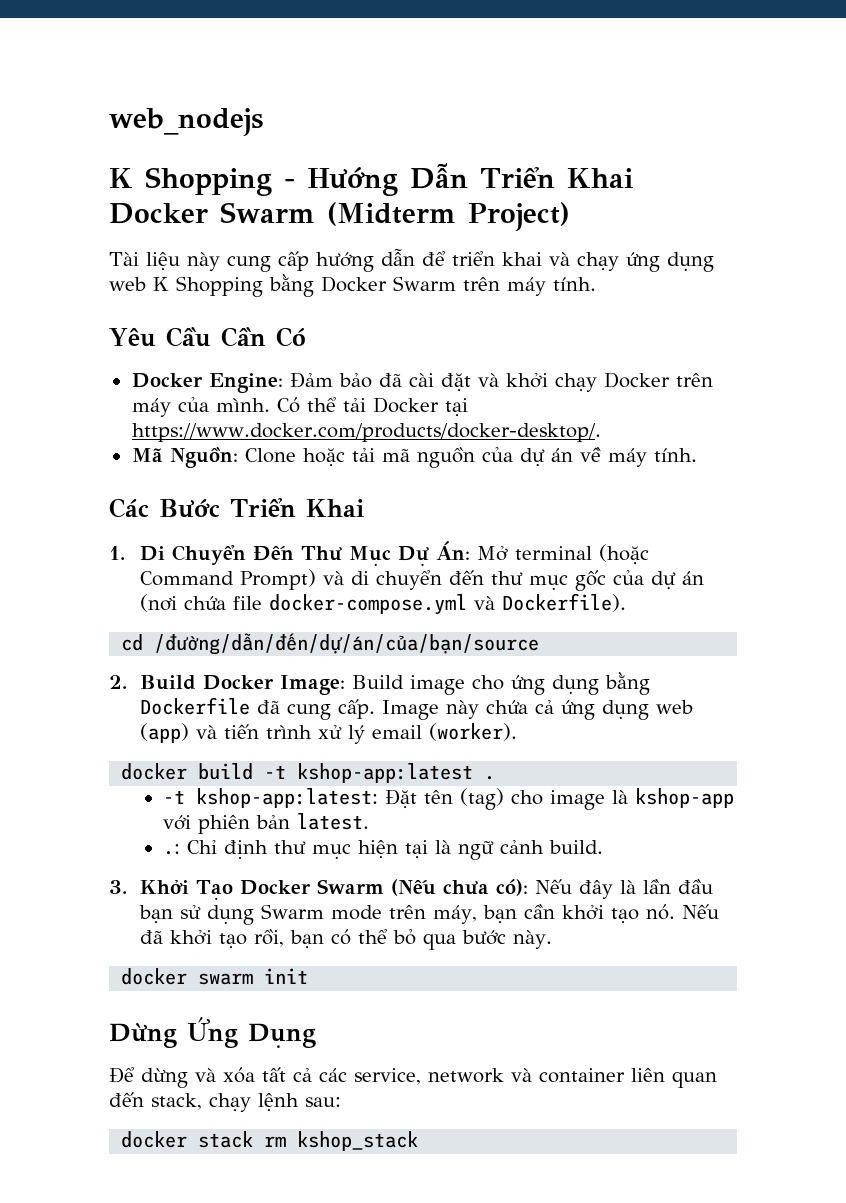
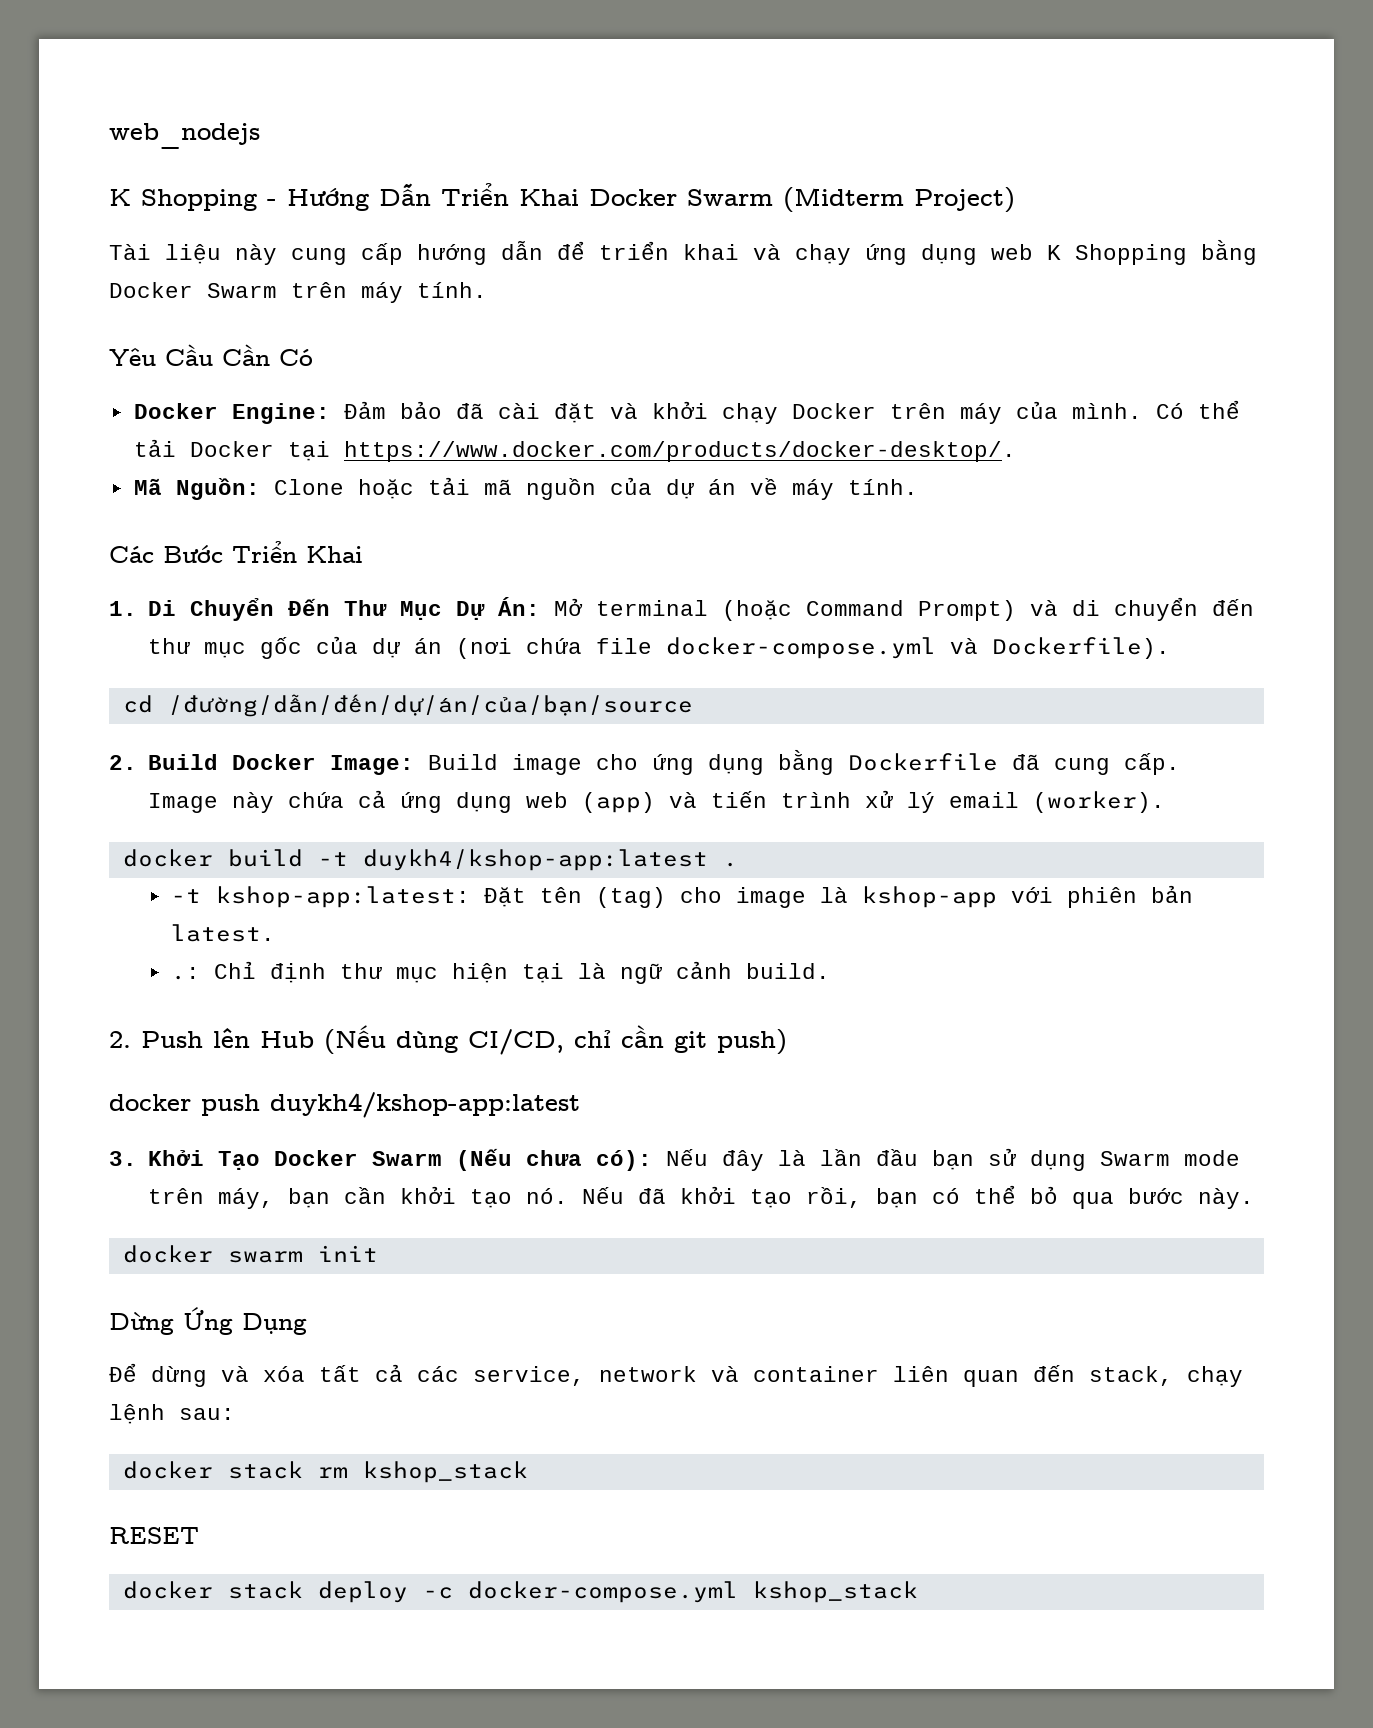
- docker build -t kshop-app:latest .
+ docker build -t duykh4/kshop-app:latest .
+ 2. Push lên Hub (Nếu dùng CI/CD, chỉ cần git push)
+ docker push duykh4/kshop-app:latest
+ RESET
+ docker stack deploy -c docker-compose.yml kshop_stack

